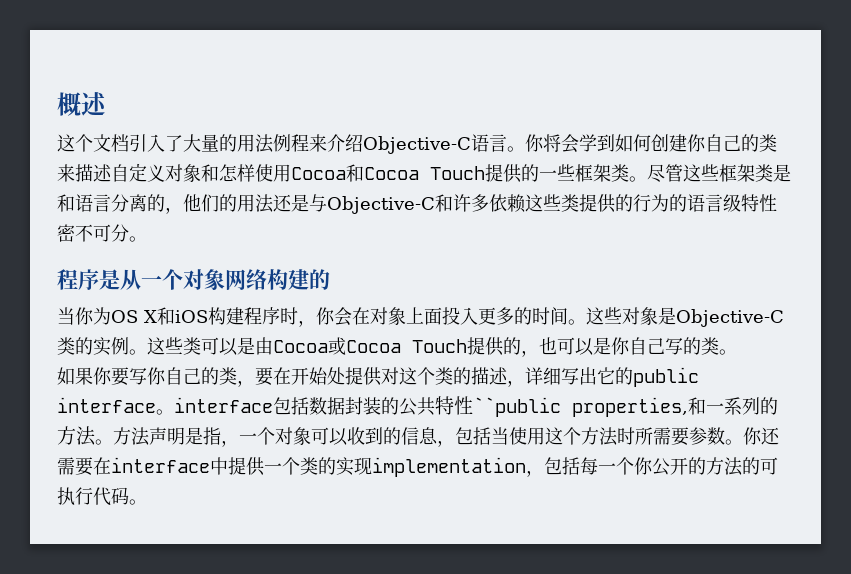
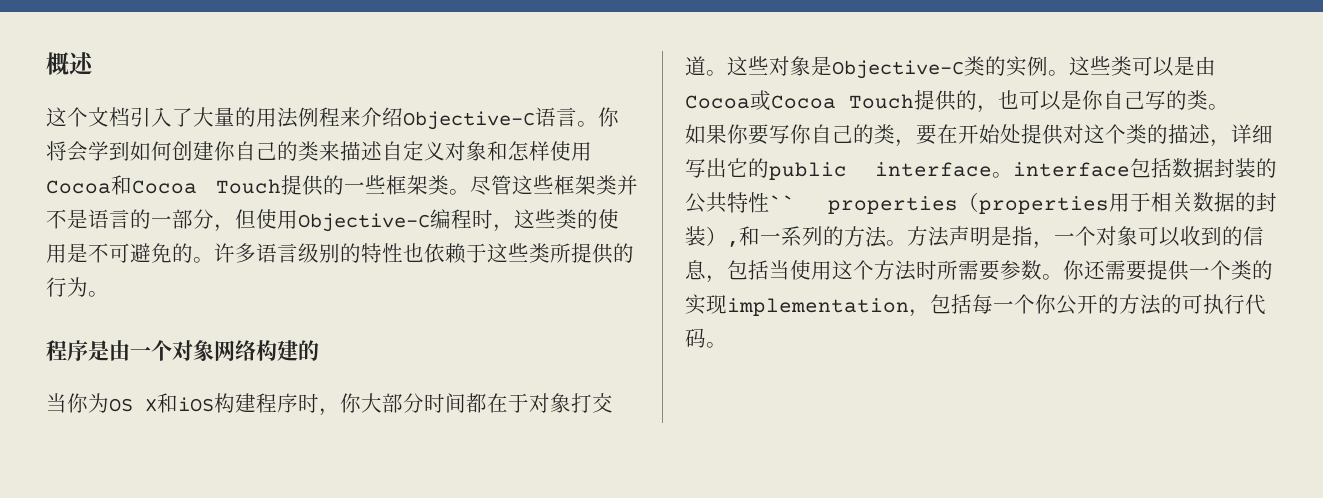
- 尽管这些框架类是和语言分离的，他们的用法还是与Objective-C和许多依赖这些类提供的行为的语言级特性密不可分。
+ 尽管这些框架类并不是语言的一部分，但使用Objective-C编程时，这些类的使用是不可避免的。许多语言级别的特性也依赖于这些类所提供的行为。
- 程序是从一个对象网络构建的
+ 程序是由一个对象网络构建的
- 当你为OS X和iOS构建程序时，你会在对象上面投入更多的时间。
+ 当你为OS X和iOS构建程序时，你大部分时间都在于对象打交道。
- 如果你要写你自己的类，要在开始处提供对这个类的描述，详细写出它的public interface。interface包括数据封装的公共特性``public properties,和一系列的方法。
+ 如果你要写你自己的类，要在开始处提供对这个类的描述，详细写出它的public interface。interface包括数据封装的公共特性`` properties（properties用于相关数据的封装）,和一系列的方法。
- 你还需要在interface中提供一个类的实现implementation，包括每一个你公开的方法的可执行代码。
+ 你还需要提供一个类的实现implementation，包括每一个你公开的方法的可执行代码。

